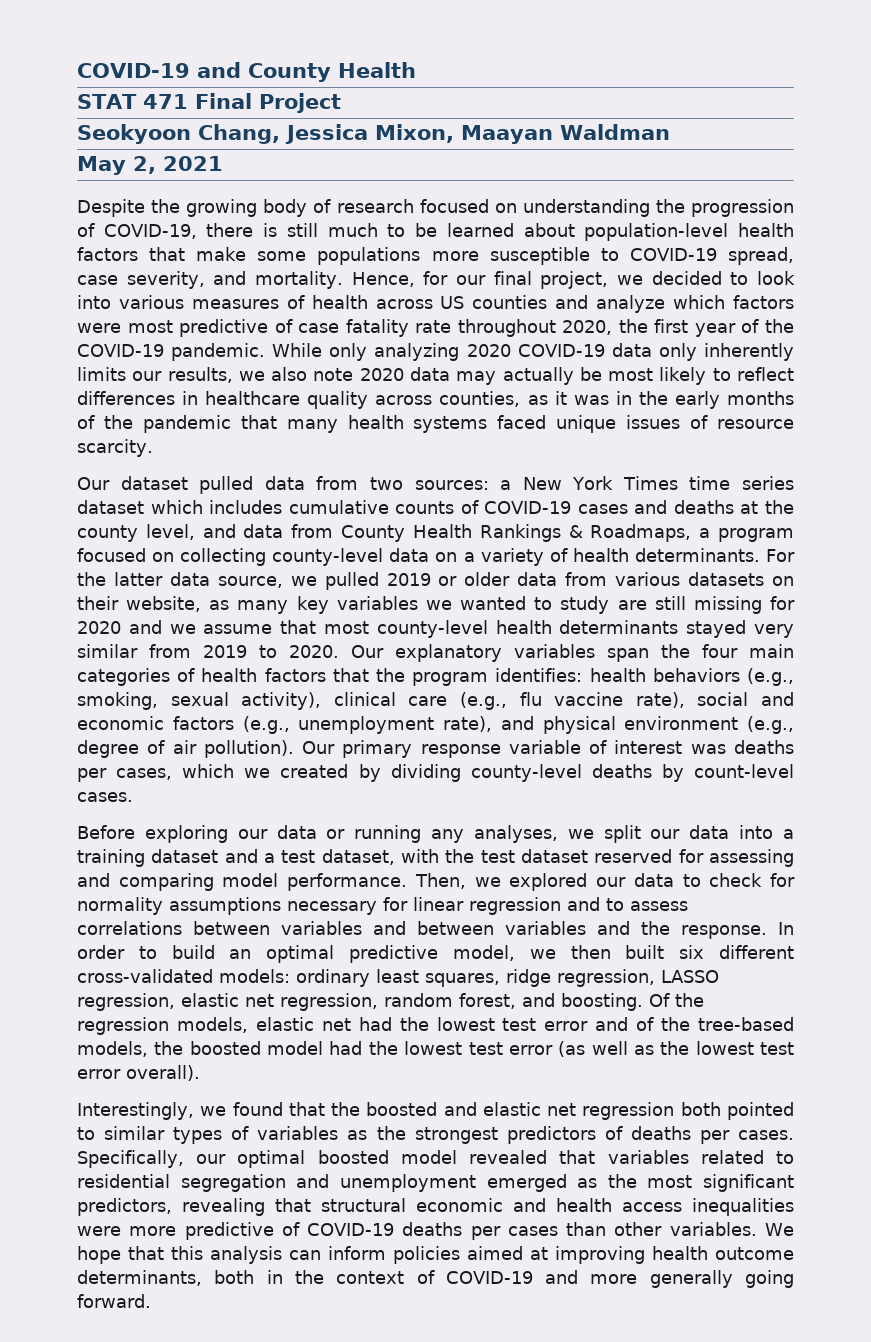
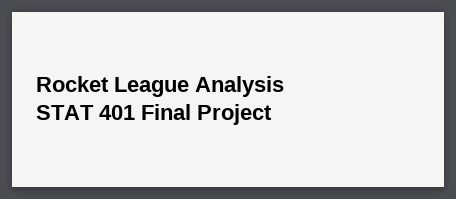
- COVID-19 and County Health
+ Rocket League Analysis
- STAT 471 Final Project
+ STAT 401 Final Project
- Seokyoon Chang, Jessica Mixon, Maayan Waldman
- May 2, 2021
- Despite the growing body of research focused on understanding the progression of COVID-19, there is still much to be learned about population-level health factors that make some populations more susceptible to COVID-19 spread, case severity, and mortality. Hence, for our final project, we decided to look into various measures of health across US counties and analyze which factors were most predictive of case fatality rate throughout 2020, the first year of the COVID-19 pandemic. While only analyzing 2020 COVID-19 data only inherently limits our results, we also note 2020 data may actually be most likely to reflect differences in healthcare quality across counties, as it was in the early months of the pandemic that many health systems faced unique issues of resource scarcity.
- Our dataset pulled data from two sources: a New York Times time series dataset which includes cumulative counts of COVID-19 cases and deaths at the county level, and data from County Health Rankings & Roadmaps, a program focused on collecting county-level data on a variety of health determinants. For the latter data source, we pulled 2019 or older data from various datasets on their website, as many key variables we wanted to study are still missing for 2020 and we assume that most county-level health determinants stayed very similar from 2019 to 2020. Our explanatory variables span the four main categories of health factors that the program identifies: health behaviors (e.g., smoking, sexual activity), clinical care (e.g., flu vaccine rate), social and economic factors (e.g., unemployment rate), and physical environment (e.g., degree of air pollution). Our primary response variable of interest was deaths per cases, which we created by dividing county-level deaths by count-level cases.
- Before exploring our data or running any analyses, we split our data into a training dataset and a test dataset, with the test dataset reserved for assessing and comparing model performance. Then, we explored our data to check for normality assumptions necessary for linear regression and to assess correlations between variables and between variables and the response. In order to build an optimal predictive model, we then built six different cross-validated models: ordinary least squares, ridge regression, LASSO regression, elastic net regression, random forest, and boosting. Of the regression models, elastic net had the lowest test error and of the tree-based models, the boosted model had the lowest test error (as well as the lowest test error overall).
- Interestingly, we found that the boosted and elastic net regression both pointed to similar types of variables as the strongest predictors of deaths per cases. Specifically, our optimal boosted model revealed that variables related to residential segregation and unemployment emerged as the most significant predictors, revealing that structural economic and health access inequalities were more predictive of COVID-19 deaths per cases than other variables. We hope that this analysis can inform policies aimed at improving health outcome determinants, both in the context of COVID-19 and more generally going forward.

